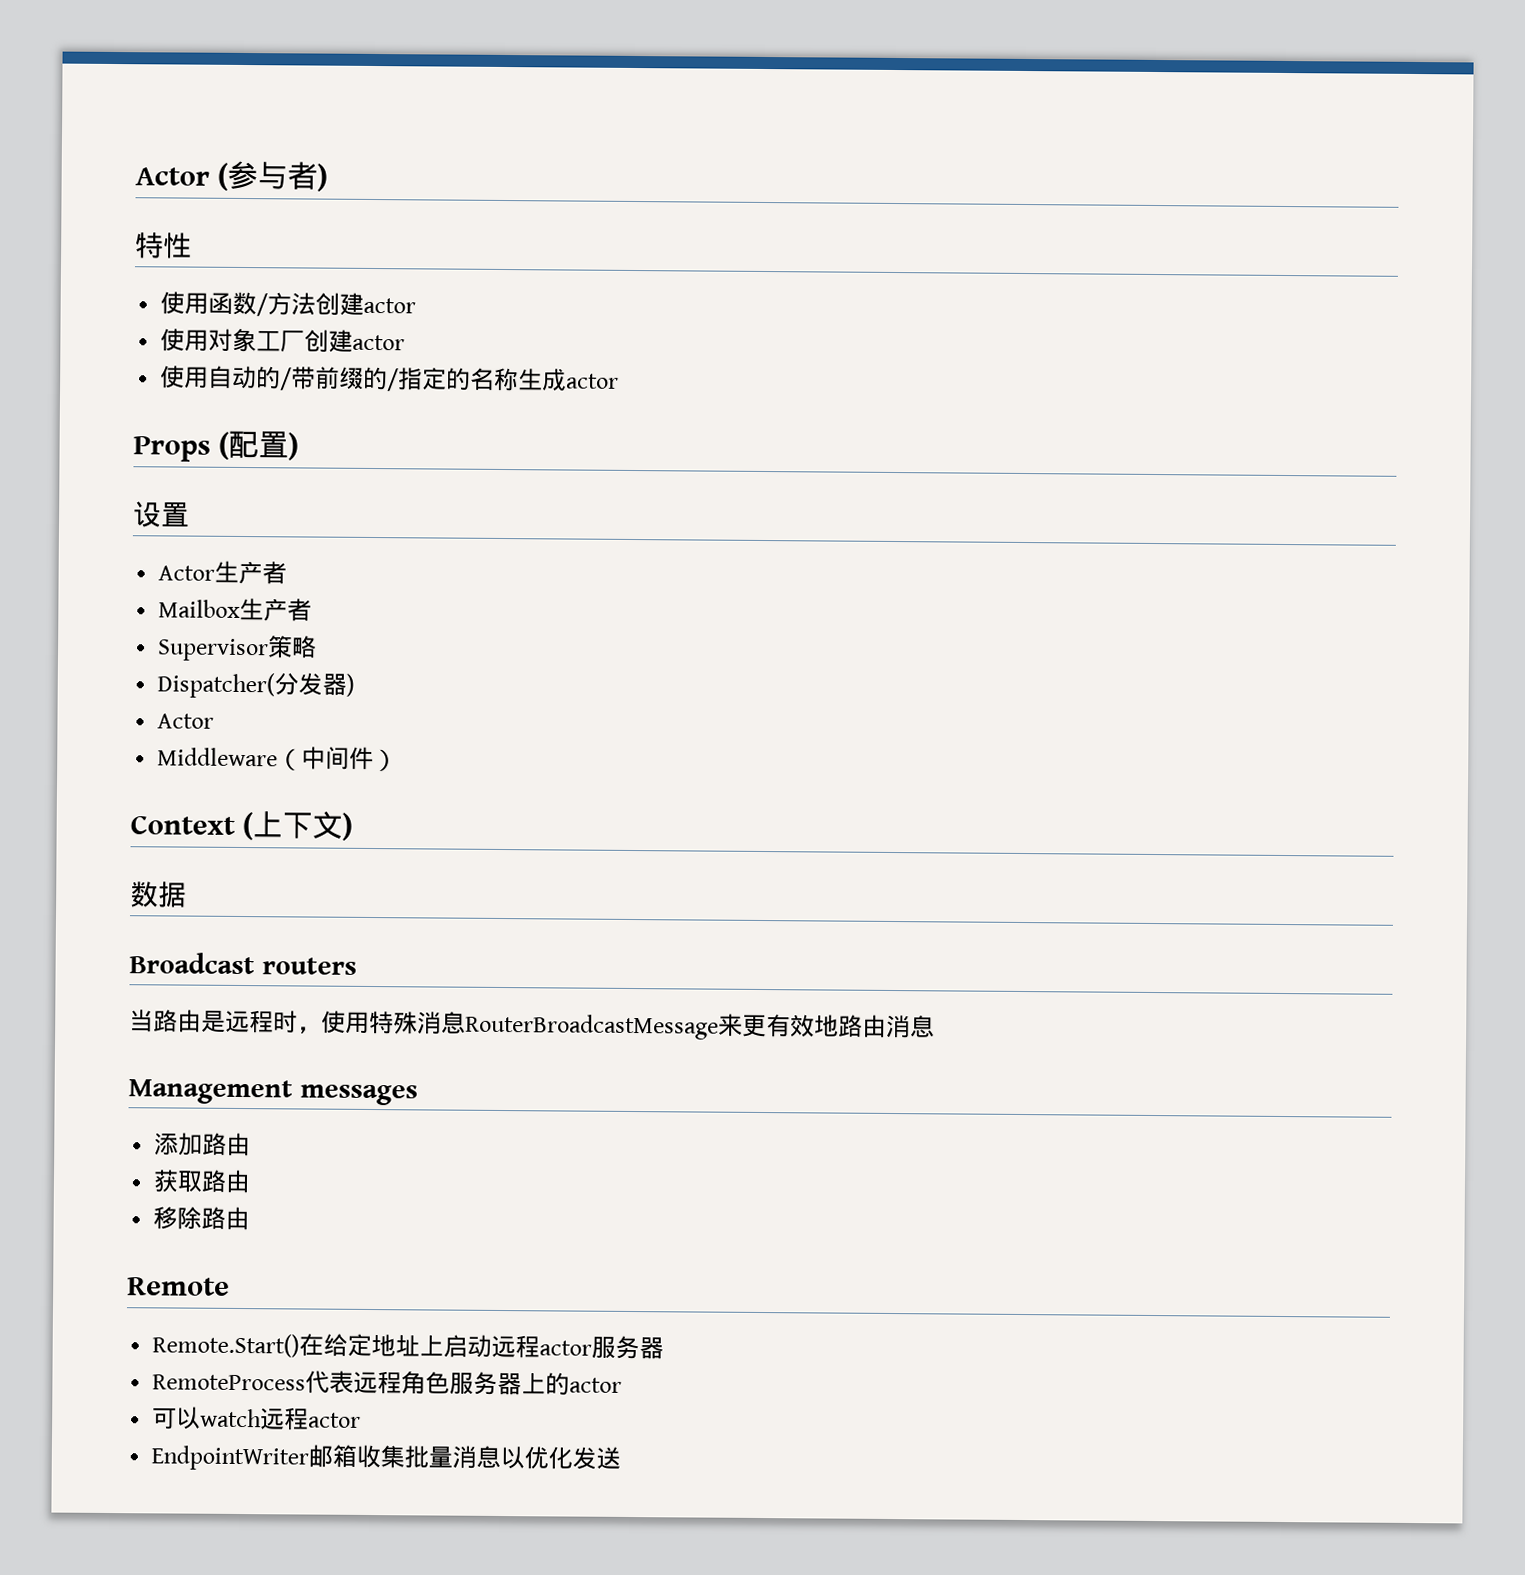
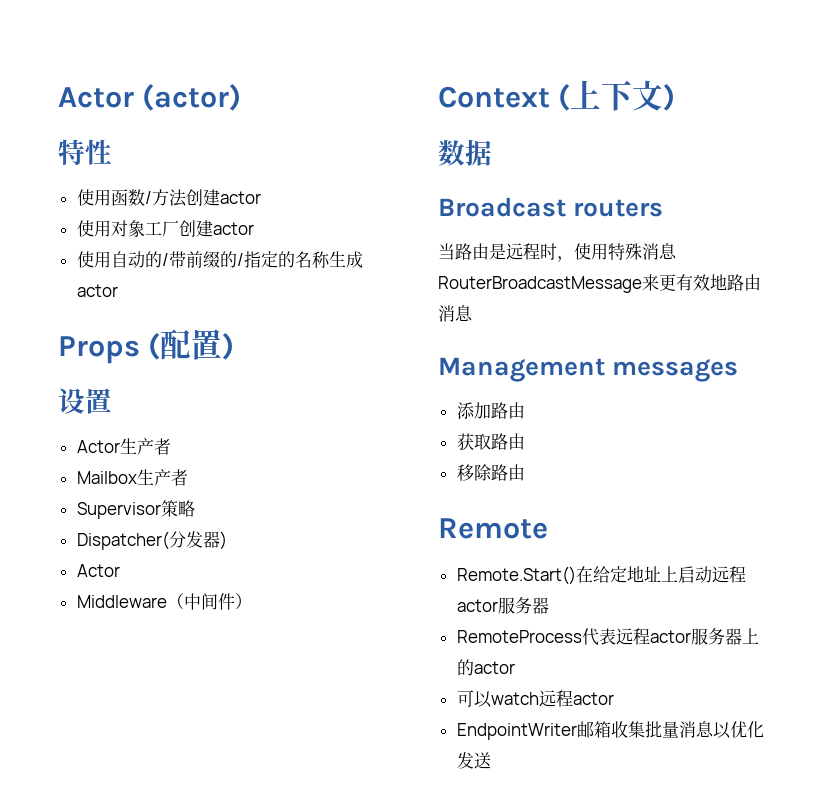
- Actor (参与者)
+ Actor (actor)
- RemoteProcess代表远程角色服务器上的actor
+ RemoteProcess代表远程actor服务器上的actor

